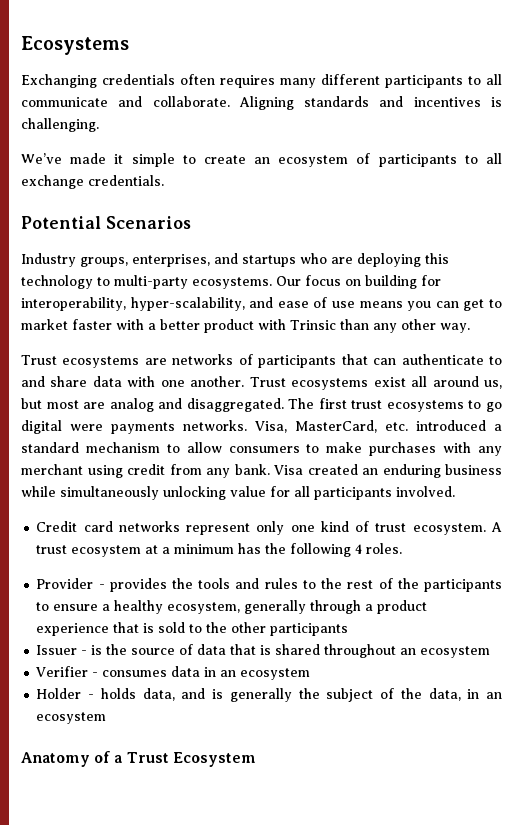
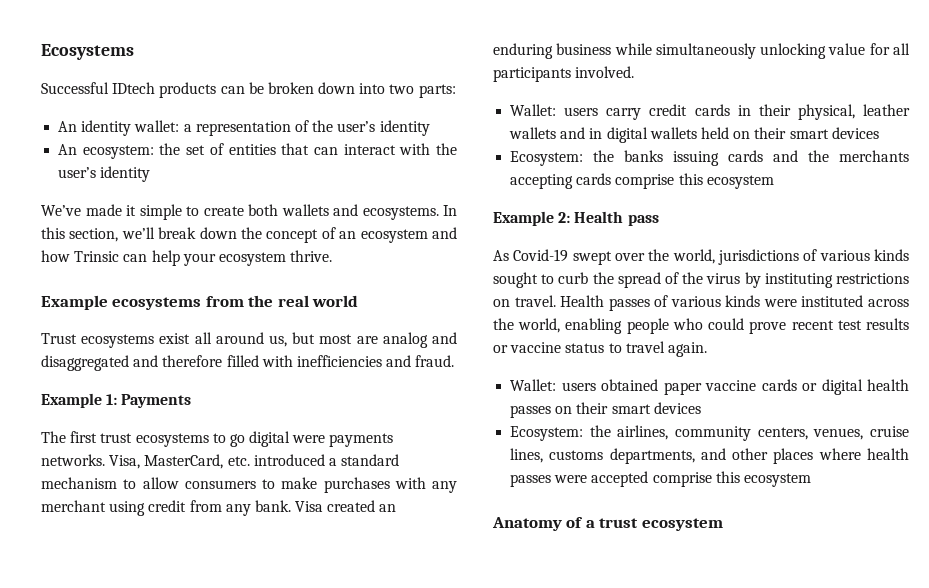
- Exchanging credentials often requires many different participants to all communicate and collaborate. Aligning standards and incentives is challenging.
+ Successful IDtech products can be broken down into two parts:
+ An identity wallet: a representation of the user’s identity
+ An ecosystem: the set of entities that can interact with the user’s identity
- We’ve made it simple to create an ecosystem of participants to all exchange credentials.
- Potential Scenarios
- Industry groups, enterprises, and startups who are deploying this technology to multi-party ecosystems. Our focus on building for interoperability, hyper-scalability, and ease of use means you can get to market faster with a better product with Trinsic than any other way.
- Trust ecosystems are networks of participants that can authenticate to and share data with one another. Trust ecosystems exist all around us, but most are analog and disaggregated. The first trust ecosystems to go digital were payments networks.
+ We’ve made it simple to create both wallets and ecosystems. In this section, we’ll break down the concept of an ecosystem and how Trinsic can help your ecosystem thrive.
+ Example ecosystems from the real world
+ Trust ecosystems exist all around us, but most are analog and disaggregated and therefore filled with inefficiencies and fraud.
+ Example 1: Payments
+ The first trust ecosystems to go digital were payments networks.
- Credit card networks represent only one kind of trust ecosystem. A trust ecosystem at a minimum has the following 4 roles.
- Provider - provides the tools and rules to the rest of the participants to ensure a healthy ecosystem, generally through a product experience that is sold to the other participants
- Issuer - is the source of data that is shared throughout an ecosystem
- Verifier - consumes data in an ecosystem
- Holder - holds data, and is generally the subject of the data, in an ecosystem
+ Wallet: users carry credit cards in their physical, leather wallets and in digital wallets held on their smart devices
+ Ecosystem: the banks issuing cards and the merchants accepting cards comprise this ecosystem
+ Example 2: Health pass
+ As Covid-19 swept over the world, jurisdictions of various kinds sought to curb the spread of the virus by instituting restrictions on travel. Health passes of various kinds were instituted across the world, enabling people who could prove recent test results or vaccine status to travel again.
+ Wallet: users obtained paper vaccine cards or digital health passes on their smart devices
+ Ecosystem: the airlines, community centers, venues, cruise lines, customs departments, and other places where health passes were accepted comprise this ecosystem
- Anatomy of a Trust Ecosystem
+ Anatomy of a trust ecosystem

